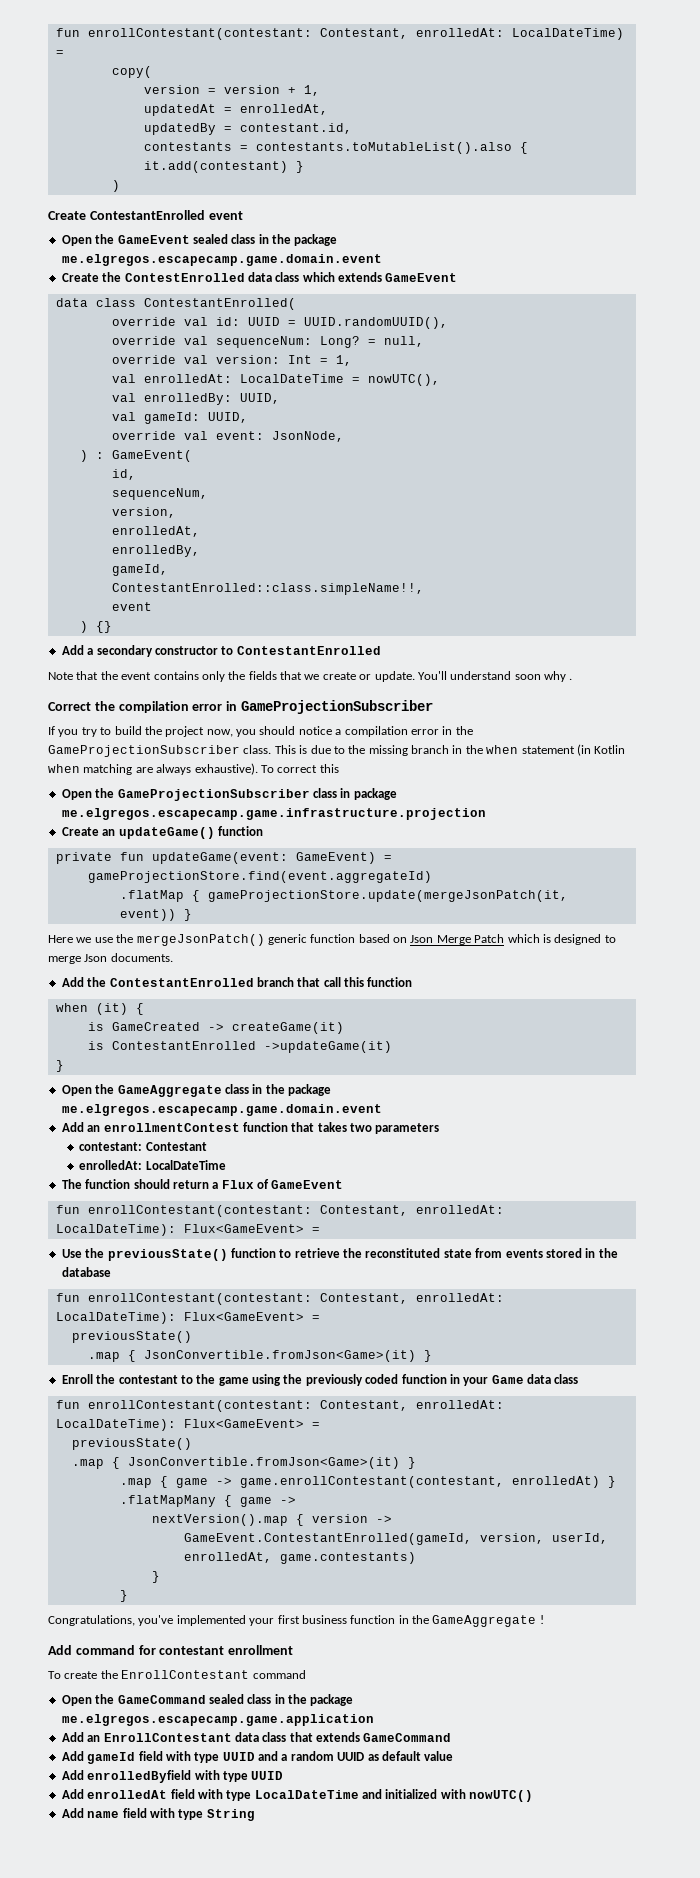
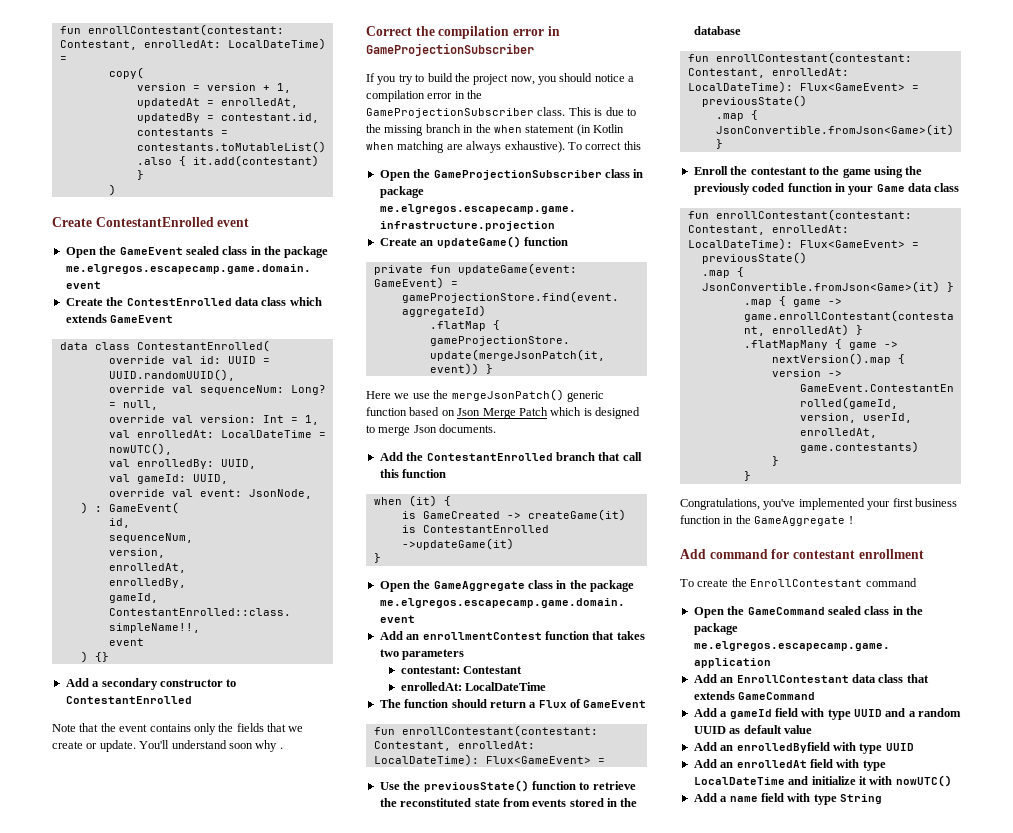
- Add gameId field with type UUID and a random UUID as default value
+ Add a gameId field with type UUID and a random UUID as default value
- Add enrolledByfield with type UUID
+ Add an enrolledByfield with type UUID
- Add enrolledAt field with type LocalDateTime and initialized with nowUTC()
+ Add an enrolledAt field with type LocalDateTime and initialize it with nowUTC()
- Add name field with type String
+ Add a name field with type String

